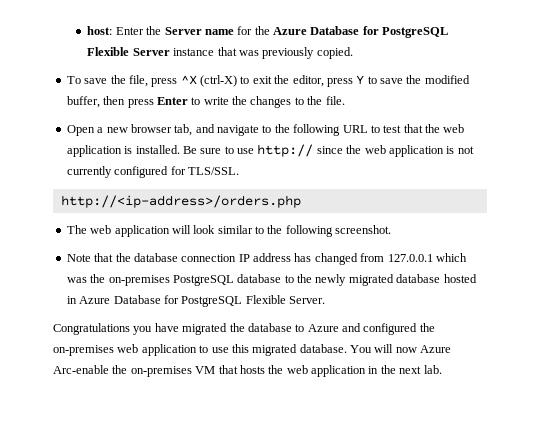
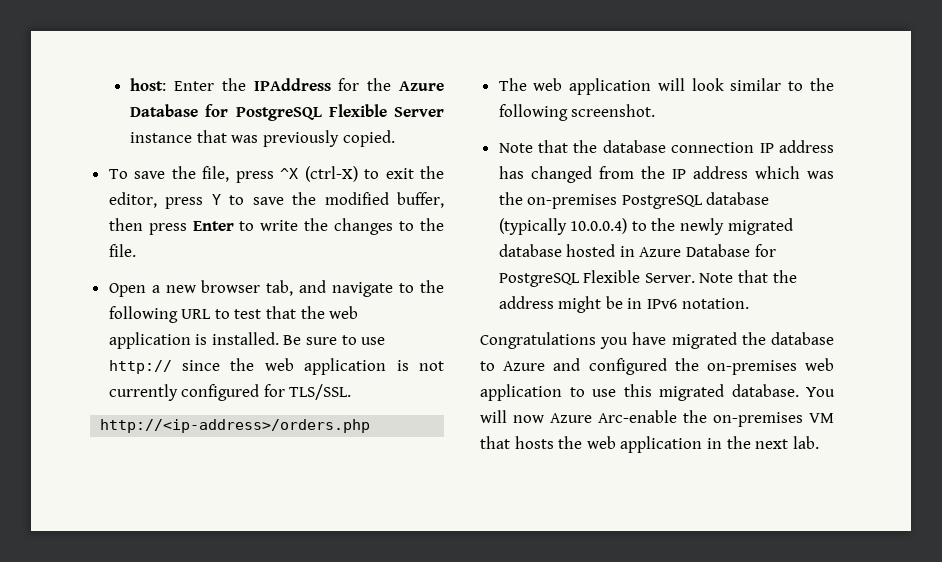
- host: Enter the Server name for the Azure Database for PostgreSQL Flexible Server instance that was previously copied.
+ host: Enter the IPAddress for the Azure Database for PostgreSQL Flexible Server instance that was previously copied.
- Note that the database connection IP address has changed from 127.0.0.1 which was the on-premises PostgreSQL database to the newly migrated database hosted in Azure Database for PostgreSQL Flexible Server.
+ Note that the database connection IP address has changed from the IP address which was the on-premises PostgreSQL database (typically 10.0.0.4) to the newly migrated database hosted in Azure Database for PostgreSQL Flexible Server. Note that the address might be in IPv6 notation.

